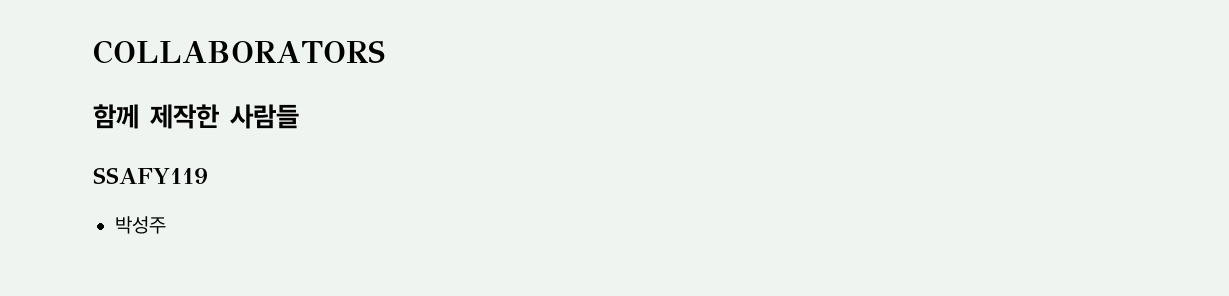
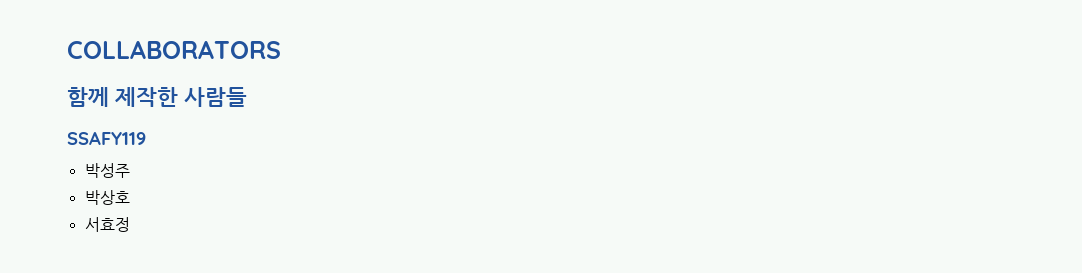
+ 박상호
+ 서효정

